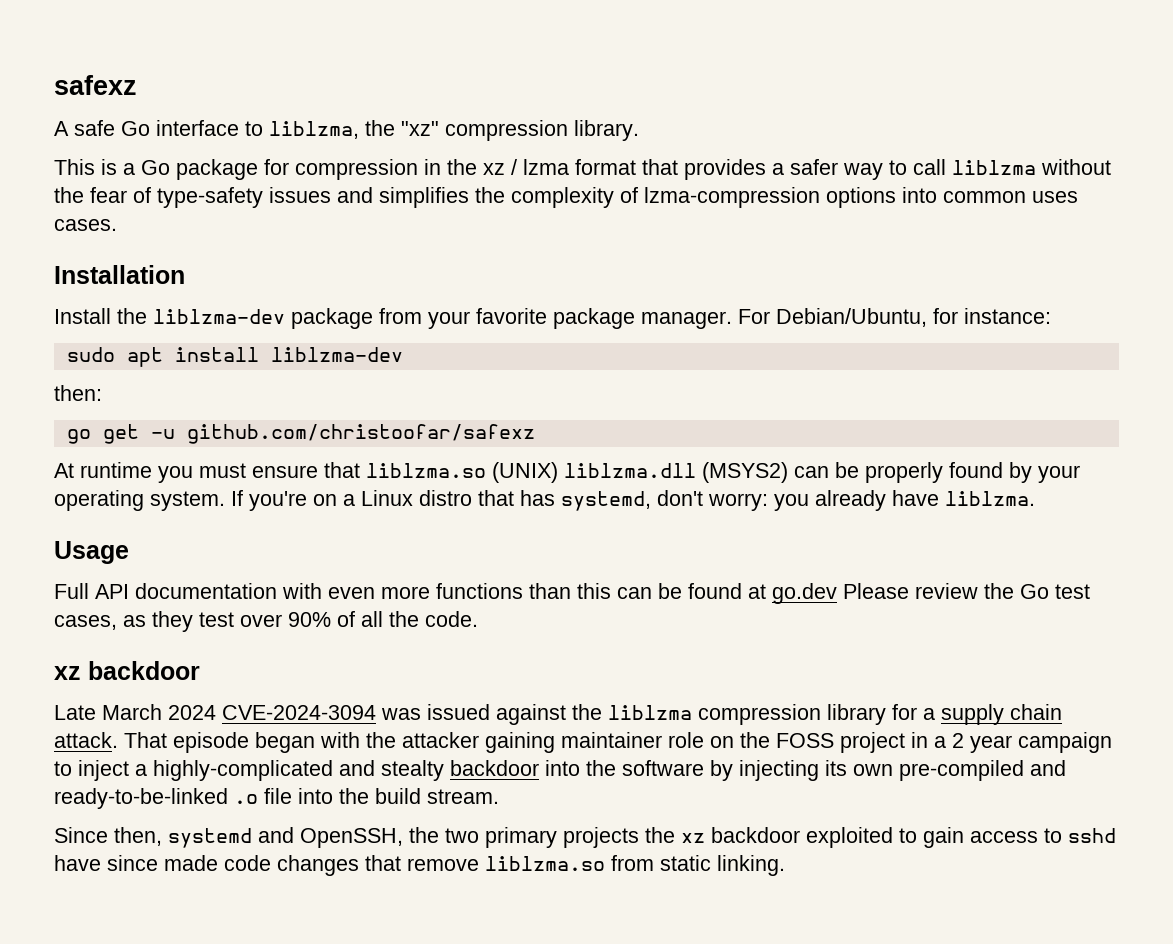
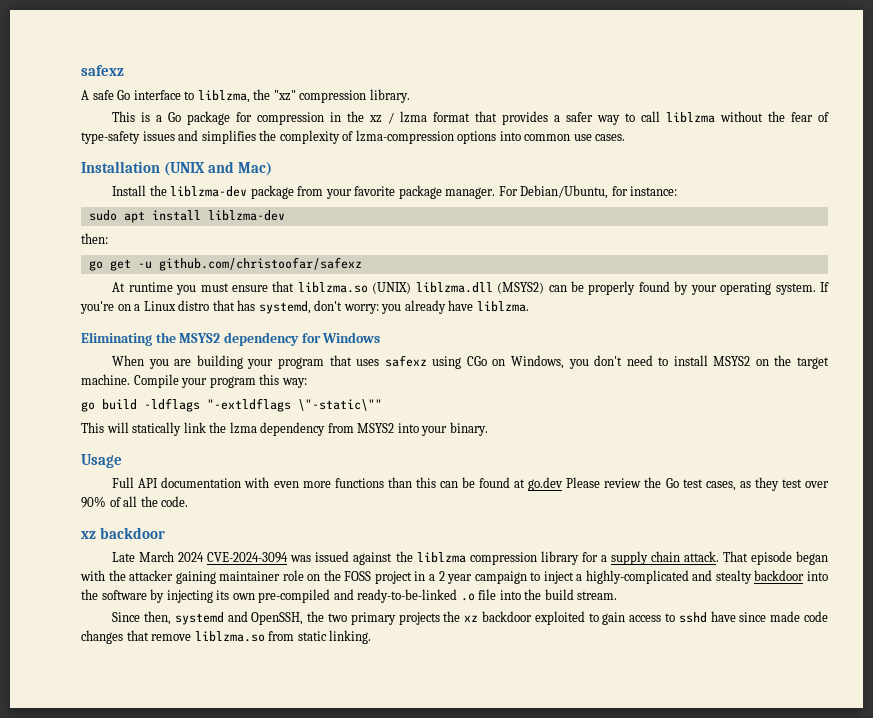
- This is a Go package for compression in the xz / lzma format that provides a safer way to call liblzma without the fear of type-safety issues and simplifies the complexity of lzma-compression options into common uses cases.
+ This is a Go package for compression in the xz / lzma format that provides a safer way to call liblzma without the fear of type-safety issues and simplifies the complexity of lzma-compression options into common use cases.
- Installation
+ Installation (UNIX and Mac)
+ Eliminating the MSYS2 dependency for Windows
+ When you are building your program that uses safexz using CGo on Windows, you don't need to install MSYS2 on the target machine. Compile your program this way:
+ go build -ldflags "-extldflags \"-static\""
+ This will statically link the lzma dependency from MSYS2 into your binary.

